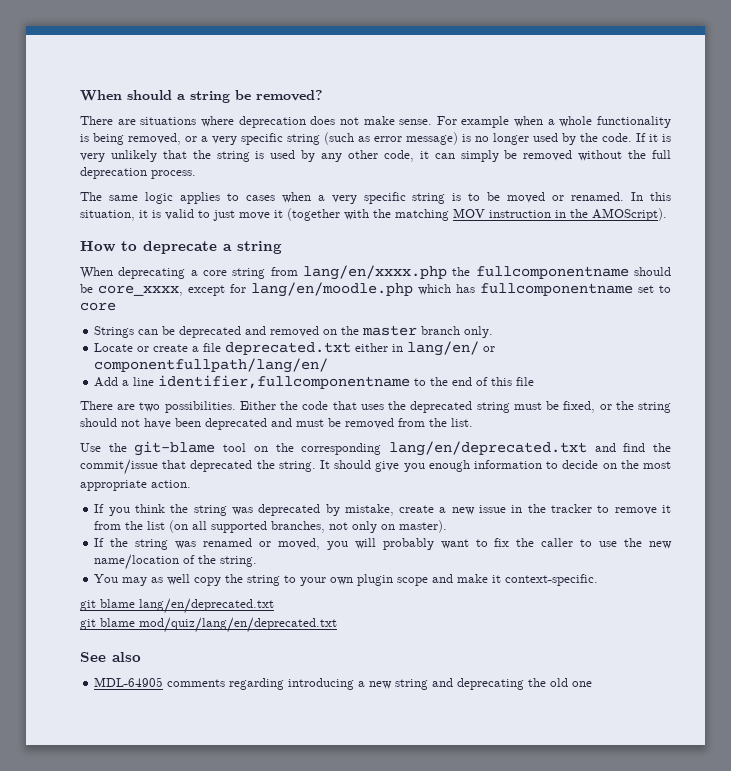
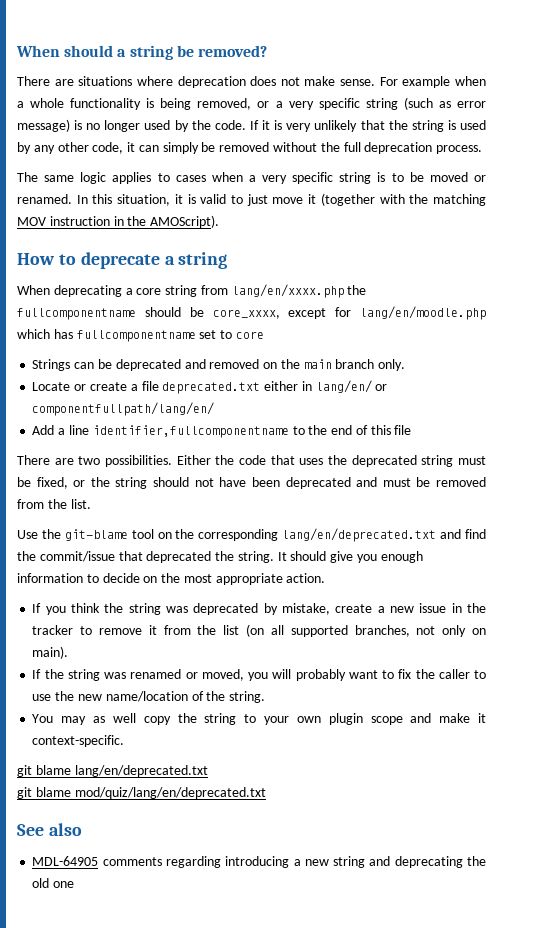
- Strings can be deprecated and removed on the master branch only.
+ Strings can be deprecated and removed on the main branch only.
- If you think the string was deprecated by mistake, create a new issue in the tracker to remove it from the list (on all supported branches, not only on master).
+ If you think the string was deprecated by mistake, create a new issue in the tracker to remove it from the list (on all supported branches, not only on main).

